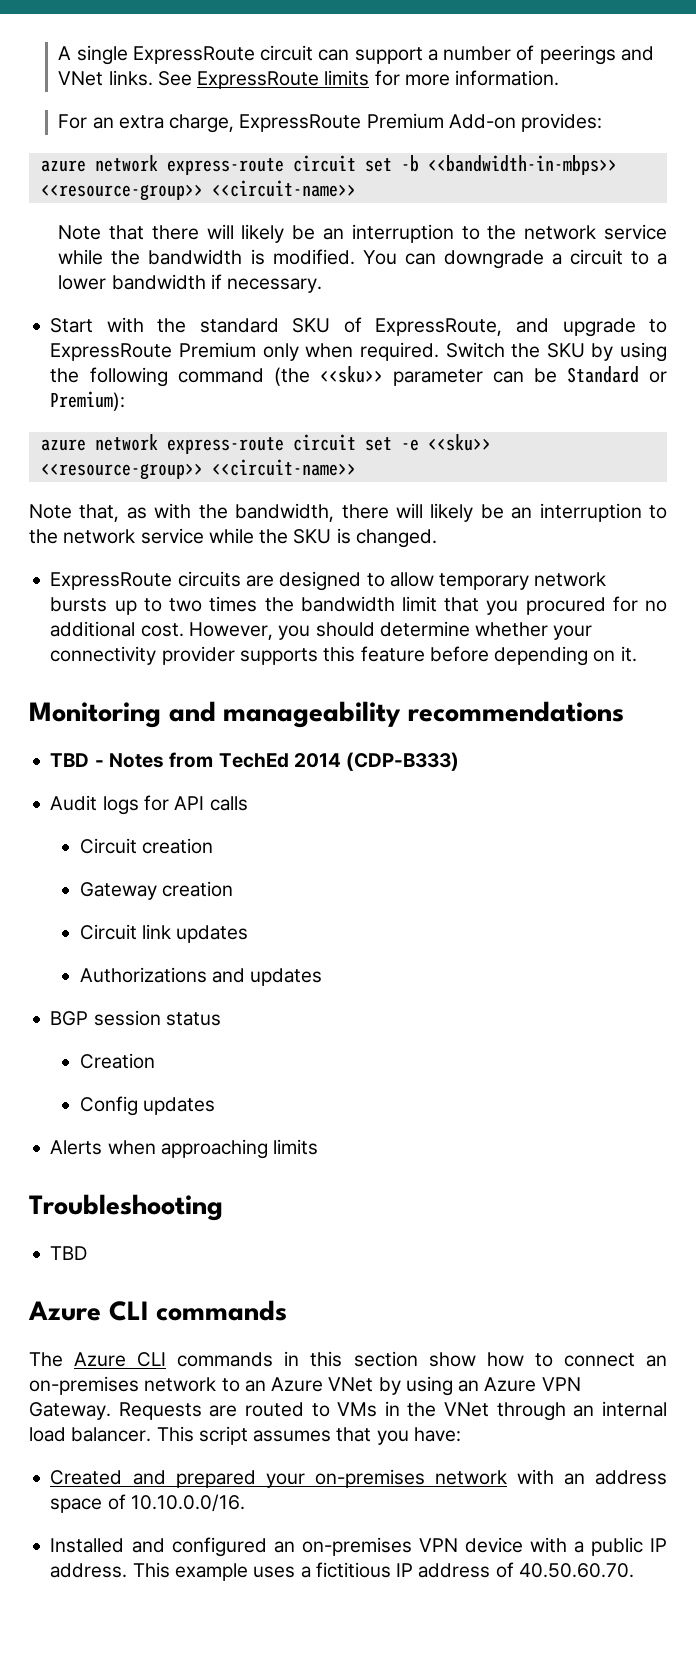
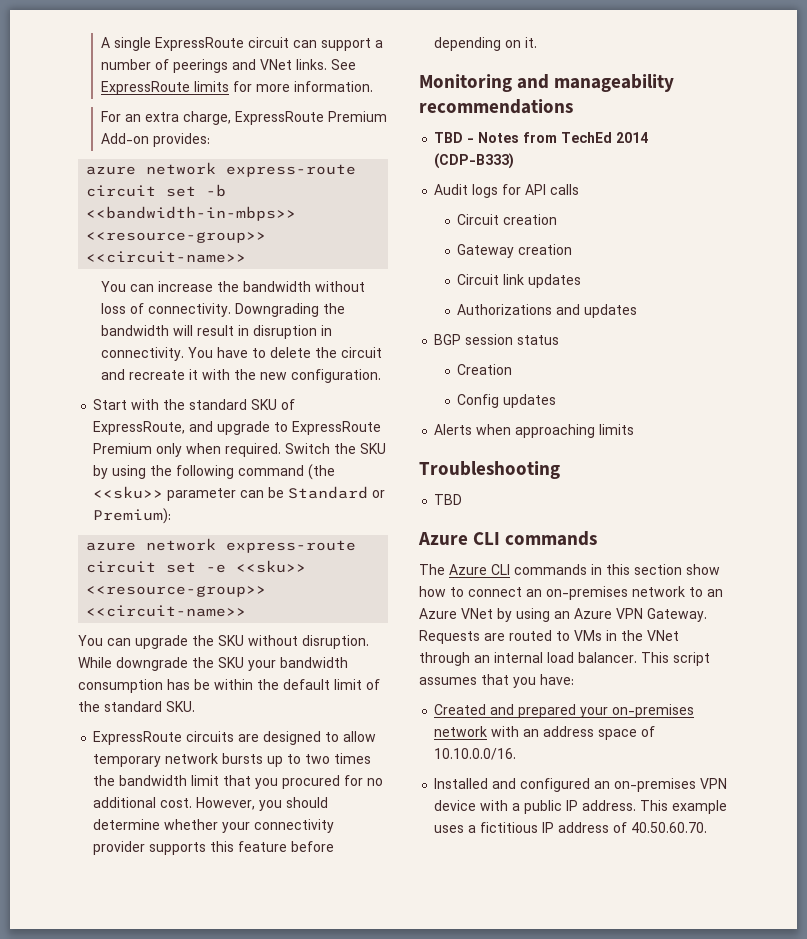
- Note that there will likely be an interruption to the network service while the bandwidth is modified. You can downgrade a circuit to a lower bandwidth if necessary.
+ You can increase the bandwidth without loss of connectivity. Downgrading the bandwidth will result in disruption in connectivity. You have to delete the circuit and recreate it with the new configuration.
- Note that, as with the bandwidth, there will likely be an interruption to the network service while the SKU is changed.
+ You can upgrade the SKU without disruption. While downgrade the SKU your bandwidth consumption has be within the default limit of the standard SKU.

